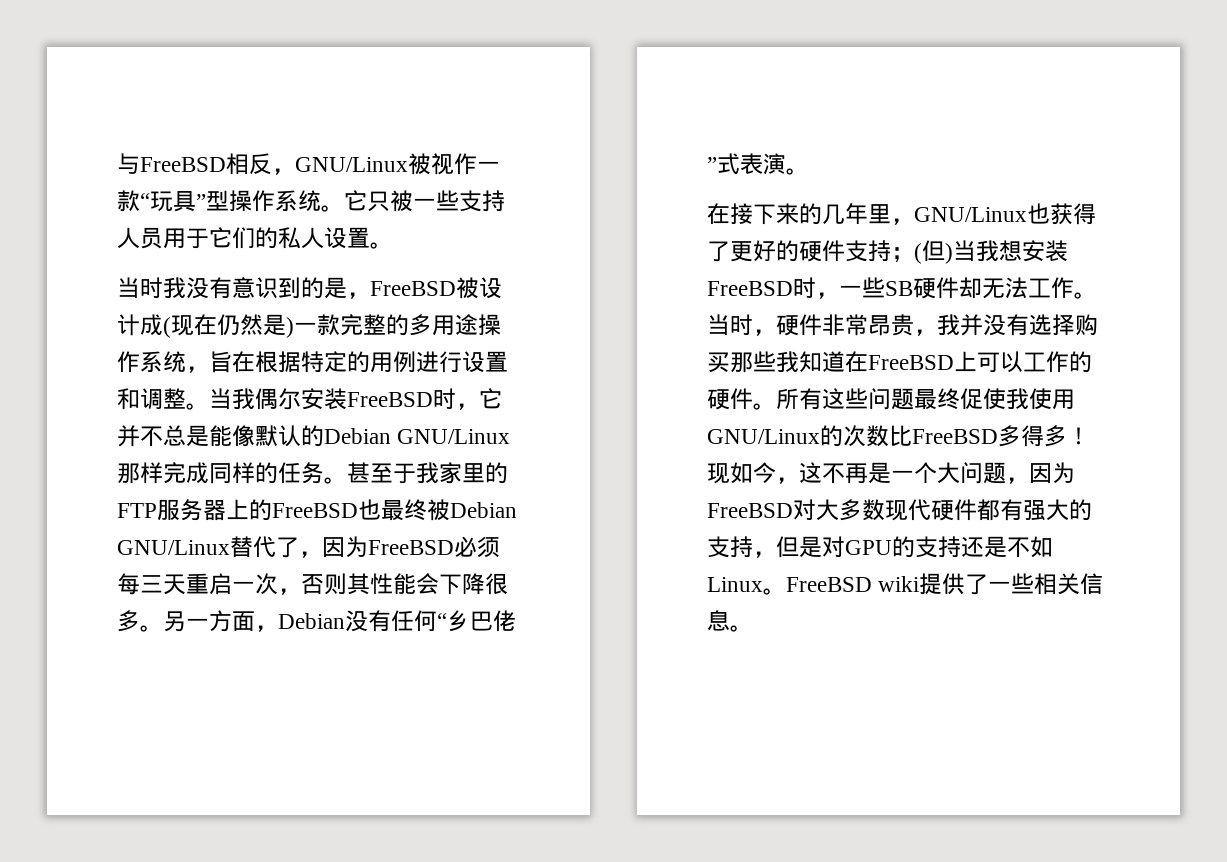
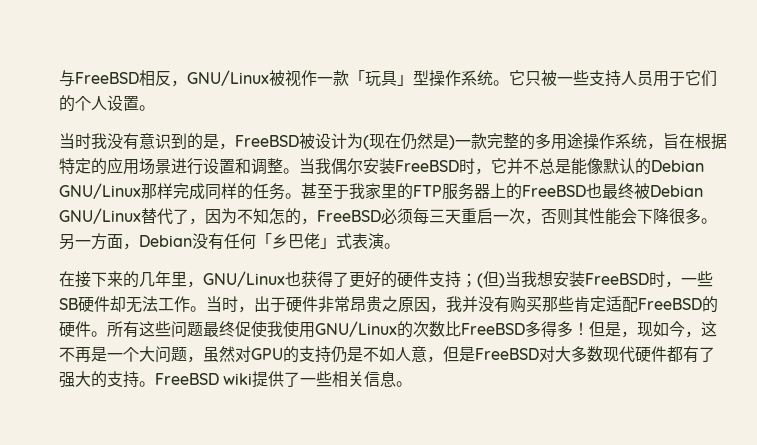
- 与FreeBSD相反，GNU/Linux被视作一款“玩具”型操作系统。
+ 与FreeBSD相反，GNU/Linux被视作一款「玩具」型操作系统。
- 它只被一些支持人员用于它们的私人设置。
+ 它只被一些支持人员用于它们的个人设置。
- 当时我没有意识到的是，FreeBSD被设计成(现在仍然是)一款完整的多用途操作系统，旨在根据特定的用例进行设置和调整。
+ 当时我没有意识到的是，FreeBSD被设计为(现在仍然是)一款完整的多用途操作系统，旨在根据特定的应用场景进行设置和调整。
- 甚至于我家里的FTP服务器上的FreeBSD也最终被Debian GNU/Linux替代了，因为FreeBSD必须每三天重启一次，否则其性能会下降很多。
+ 甚至于我家里的FTP服务器上的FreeBSD也最终被Debian GNU/Linux替代了，因为不知怎的，FreeBSD必须每三天重启一次，否则其性能会下降很多。
- 另一方面，Debian没有任何“乡巴佬”式表演。
+ 另一方面，Debian没有任何「乡巴佬」式表演。
- 当时，硬件非常昂贵，我并没有选择购买那些我知道在FreeBSD上可以工作的硬件。
+ 当时，出于硬件非常昂贵之原因，我并没有购买那些肯定适配FreeBSD的硬件。
- 现如今，这不再是一个大问题，因为FreeBSD对大多数现代硬件都有强大的支持，但是对GPU的支持还是不如Linux。
+ 但是，现如今，这不再是一个大问题，虽然对GPU的支持仍是不如人意，但是FreeBSD对大多数现代硬件都有了强大的支持。

